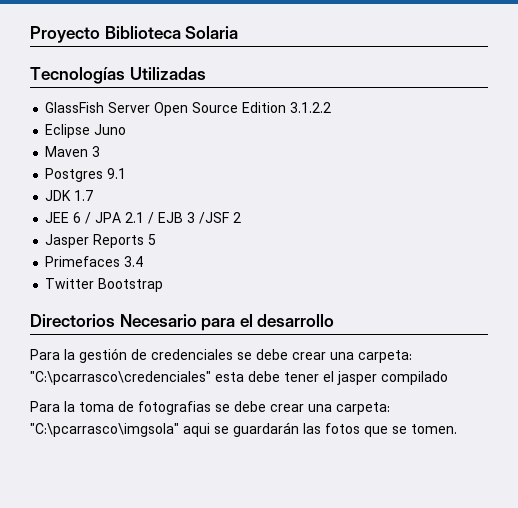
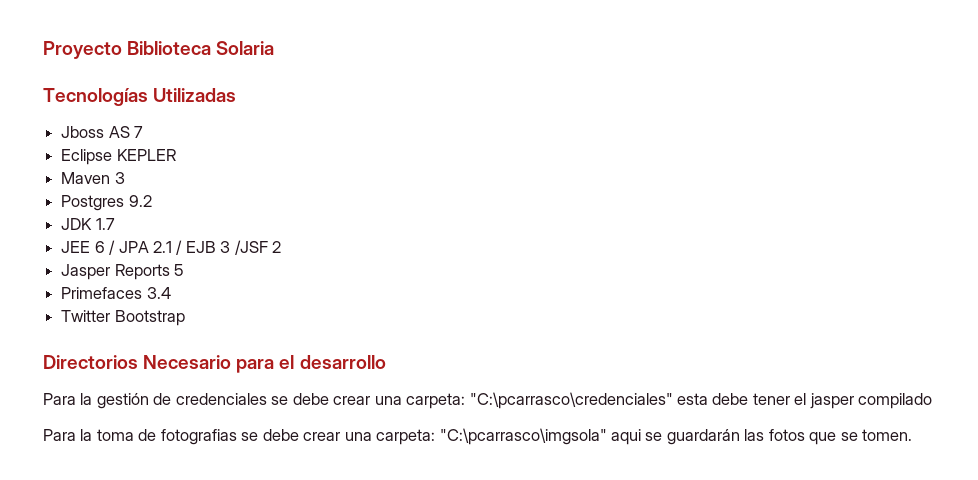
- GlassFish Server Open Source Edition 3.1.2.2
+ Jboss AS 7
- Eclipse Juno
+ Eclipse KEPLER
- Postgres 9.1
+ Postgres 9.2

